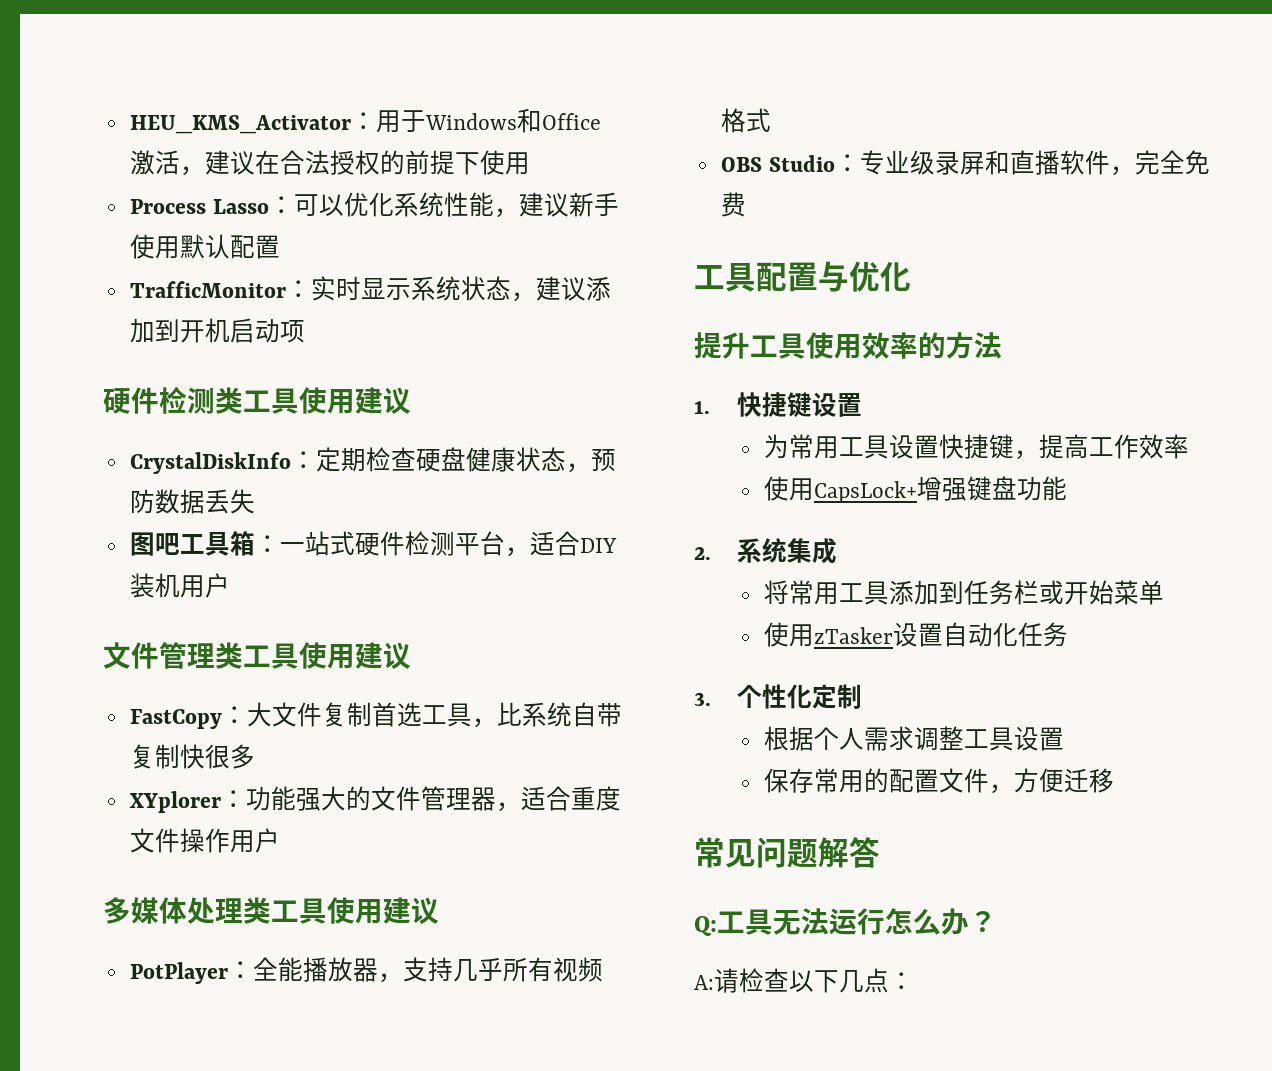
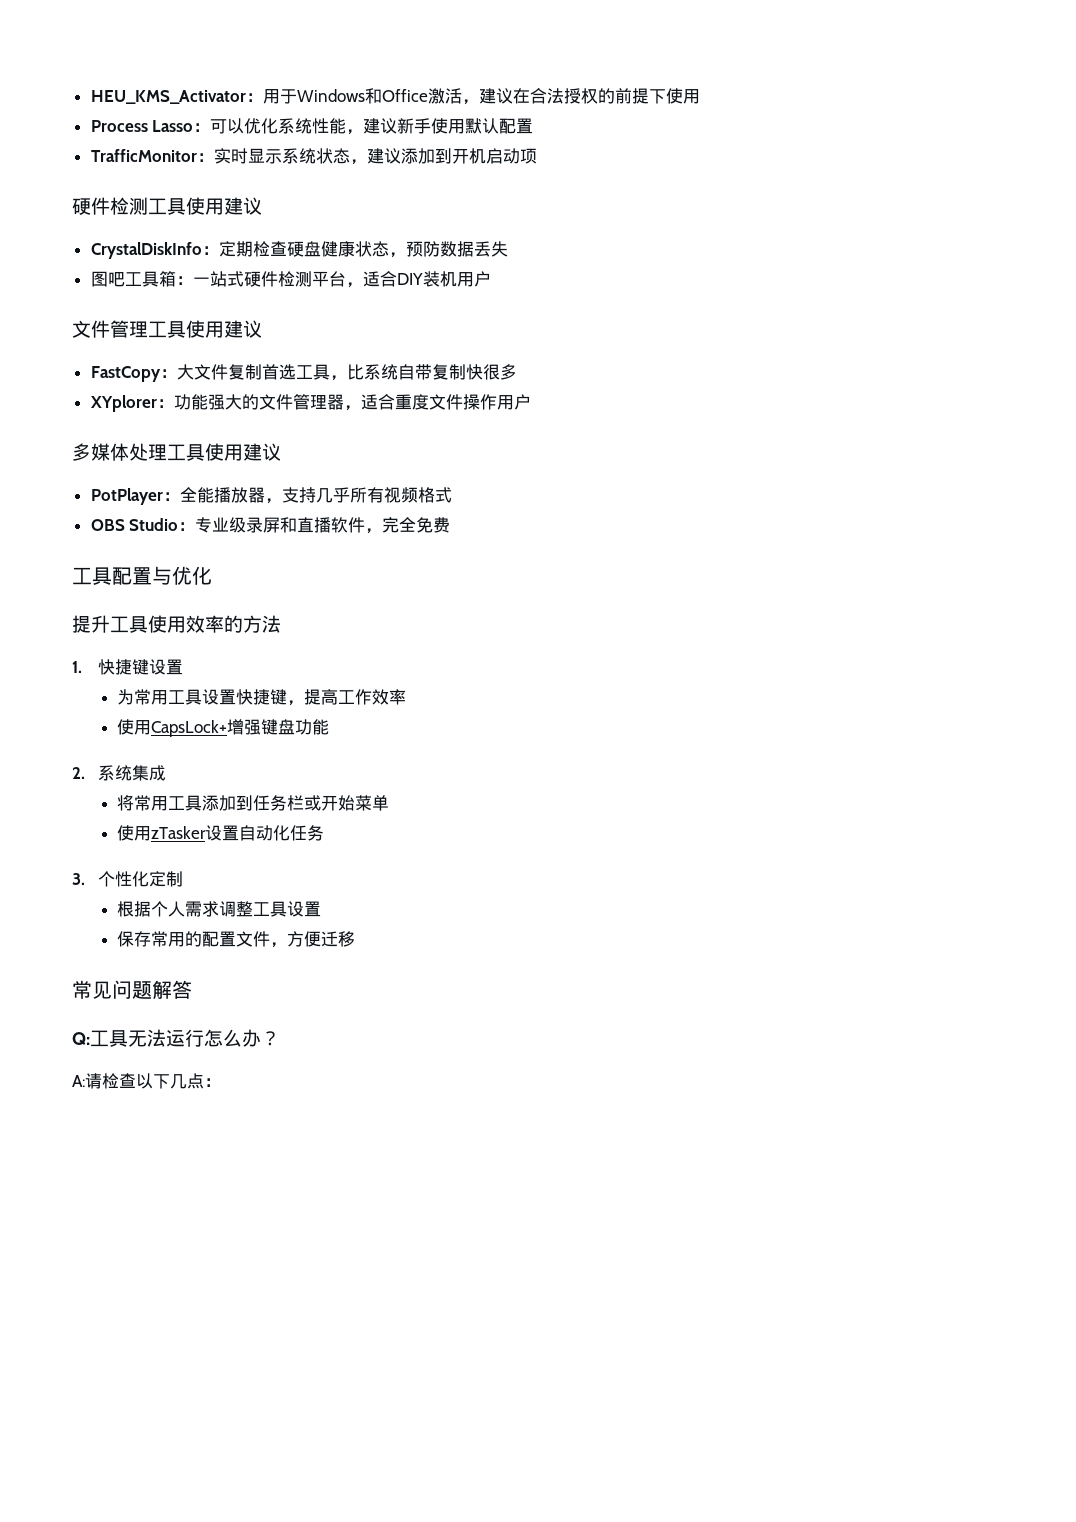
- 硬件检测类工具使用建议
+ 硬件检测工具使用建议
- 文件管理类工具使用建议
+ 文件管理工具使用建议
- 多媒体处理类工具使用建议
+ 多媒体处理工具使用建议

